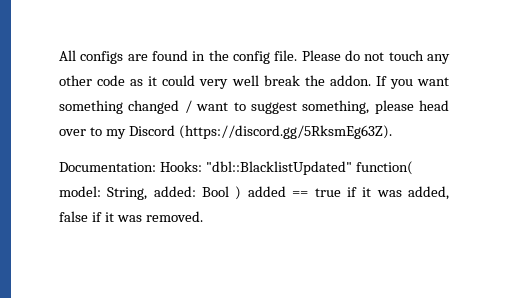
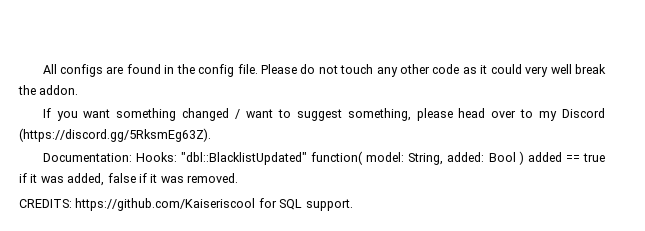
- Please do not touch any other code as it could very well break the addon. If you want something changed / want to suggest something, please head over to my Discord (https://discord.gg/5RksmEg63Z).
+ Please do not touch any other code as it could very well break the addon.
+ If you want something changed / want to suggest something, please head over to my Discord (https://discord.gg/5RksmEg63Z).
+ CREDITS: https://github.com/Kaiseriscool for SQL support.

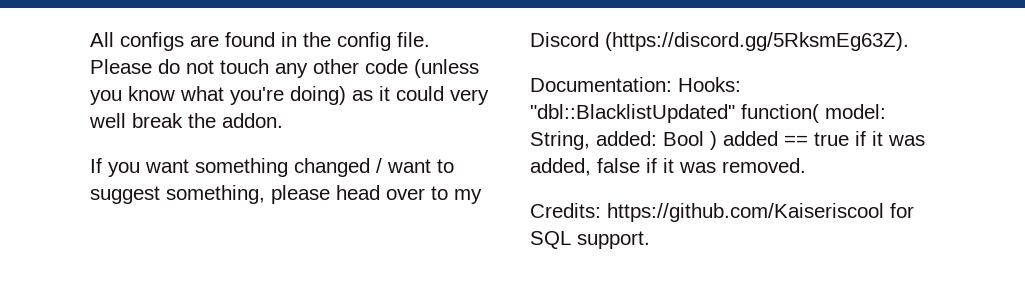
- Please do not touch any other code as it could very well break the addon.
+ Please do not touch any other code (unless you know what you're doing) as it could very well break the addon.
- CREDITS: https://github.com/Kaiseriscool for SQL support.
+ Credits: https://github.com/Kaiseriscool for SQL support.

